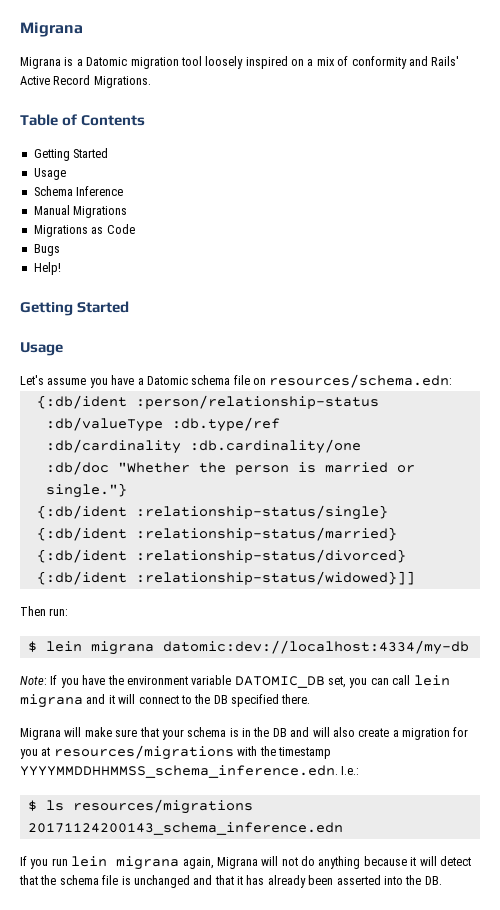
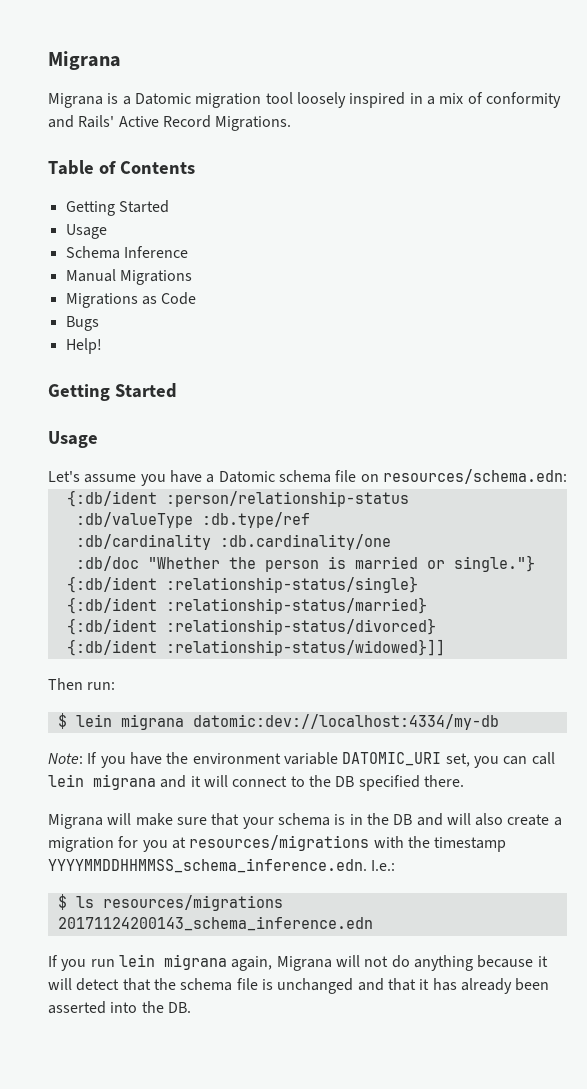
- Migrana is a Datomic migration tool loosely inspired on a mix of conformity and Rails' Active Record Migrations.
+ Migrana is a Datomic migration tool loosely inspired in a mix of conformity and Rails' Active Record Migrations.
- Note: If you have the environment variable DATOMIC_DB set, you can call lein migrana and it will connect to the DB specified there.
+ Note: If you have the environment variable DATOMIC_URI set, you can call lein migrana and it will connect to the DB specified there.

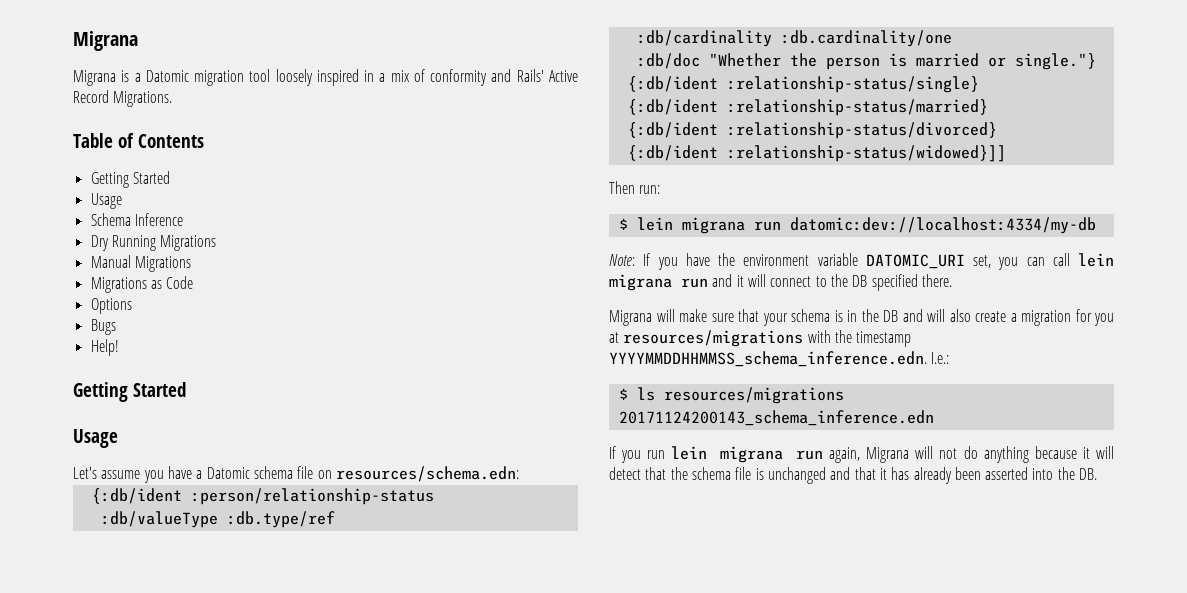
+ Dry Running Migrations
+ Options
- $ lein migrana datomic:dev://localhost:4334/my-db
+ $ lein migrana run datomic:dev://localhost:4334/my-db
- Note: If you have the environment variable DATOMIC_URI set, you can call lein migrana and it will connect to the DB specified there.
+ Note: If you have the environment variable DATOMIC_URI set, you can call lein migrana run and it will connect to the DB specified there.
- If you run lein migrana again, Migrana will not do anything because it will detect that the schema file is unchanged and that it has already been asserted into the DB.
+ If you run lein migrana run again, Migrana will not do anything because it will detect that the schema file is unchanged and that it has already been asserted into the DB.

